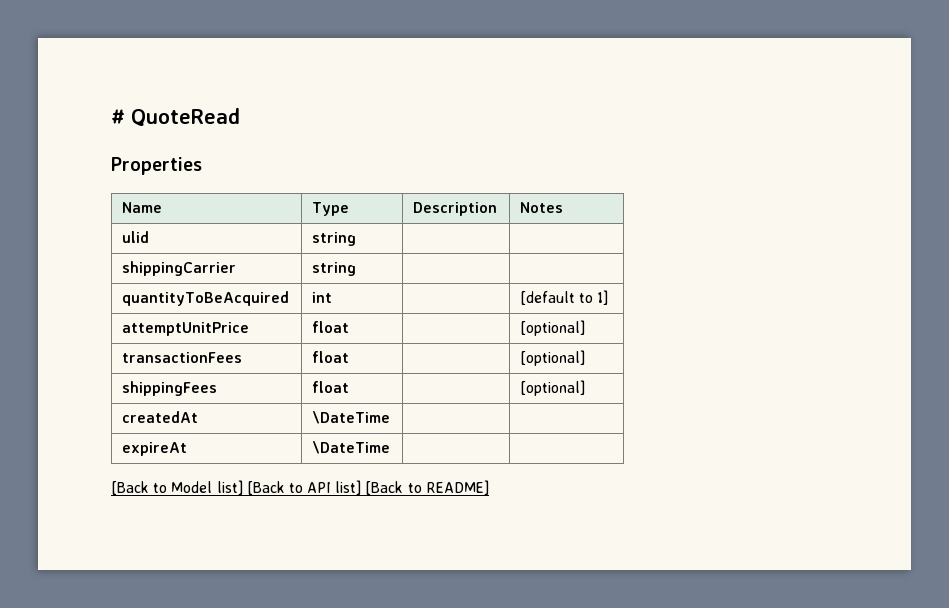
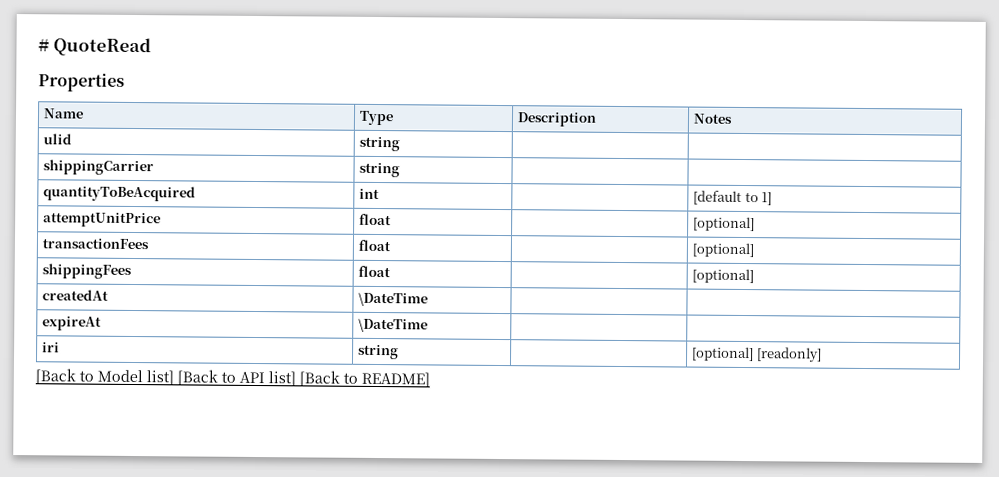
+ iri | string | | [optional] [readonly]

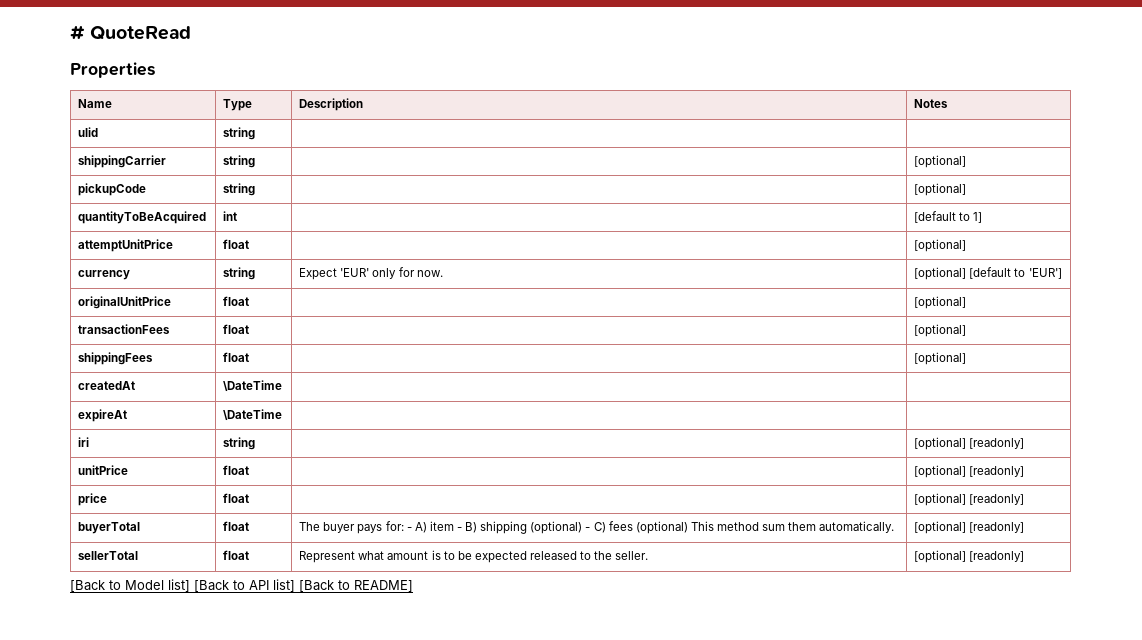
- shippingCarrier | string | |
+ shippingCarrier | string | | [optional]
+ pickupCode | string | | [optional]
+ currency | string | Expect 'EUR' only for now. | [optional] [default to 'EUR']
+ originalUnitPrice | float | | [optional]
+ unitPrice | float | | [optional] [readonly]
+ price | float | | [optional] [readonly]
+ buyerTotal | float | The buyer pays for: - A) item - B) shipping (optional) - C) fees (optional) This method sum them automatically. | [optional] [readonly]
+ sellerTotal | float | Represent what amount is to be expected released to the seller. | [optional] [readonly]

